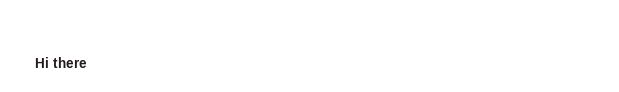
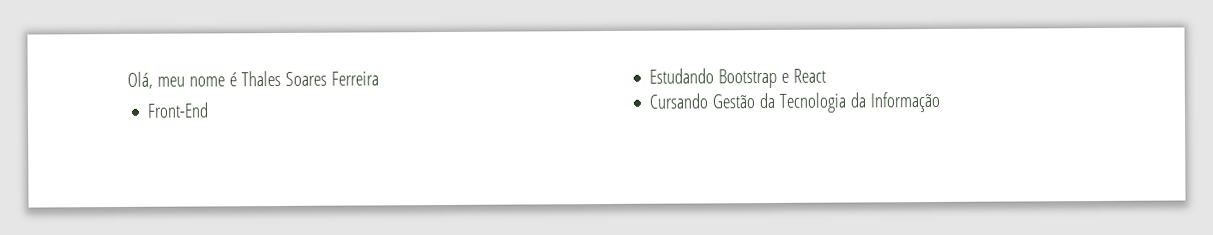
- Hi there
+ Olá, meu nome é Thales Soares Ferreira
+ Front-End
+ Estudando Bootstrap e React
+ Cursando Gestão da Tecnologia da Informação

